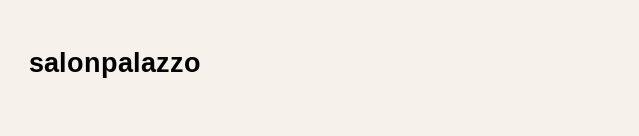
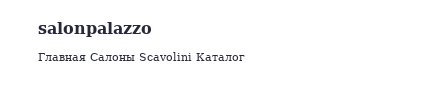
+ Главная Салоны Scavolini Каталог

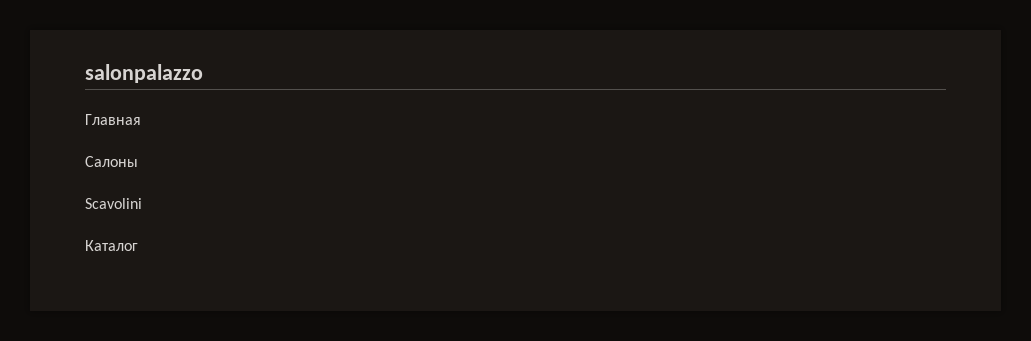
- Главная Салоны Scavolini Каталог
+ Главная
+ Салоны
+ Scavolini
+ Каталог

